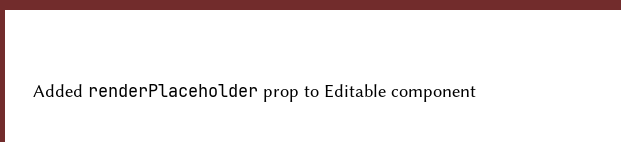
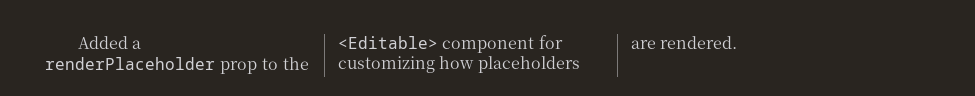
- Added renderPlaceholder prop to Editable component
+ Added a renderPlaceholder prop to the <Editable> component for customizing how placeholders are rendered.

